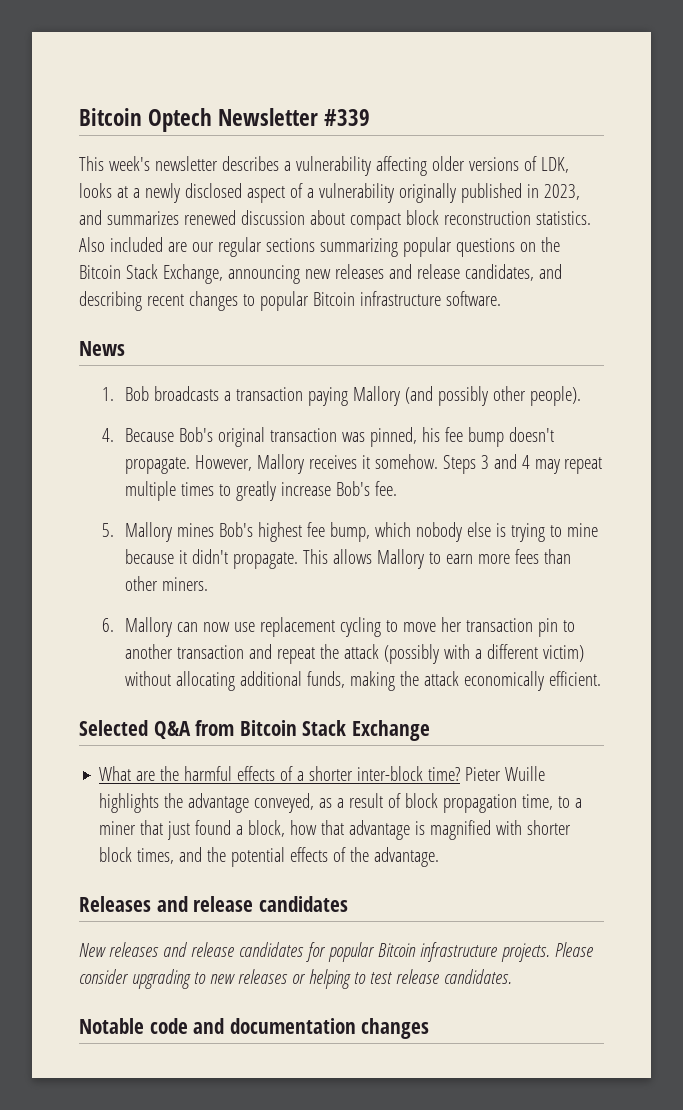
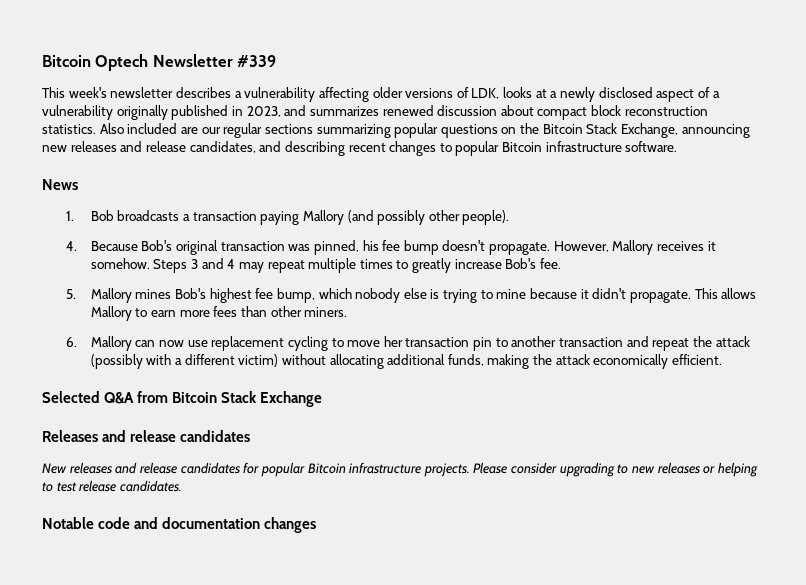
- What are the harmful effects of a shorter inter-block time? Pieter Wuille highlights the advantage conveyed, as a result of block propagation time, to a miner that just found a block, how that advantage is magnified with shorter block times, and the potential effects of the advantage.

